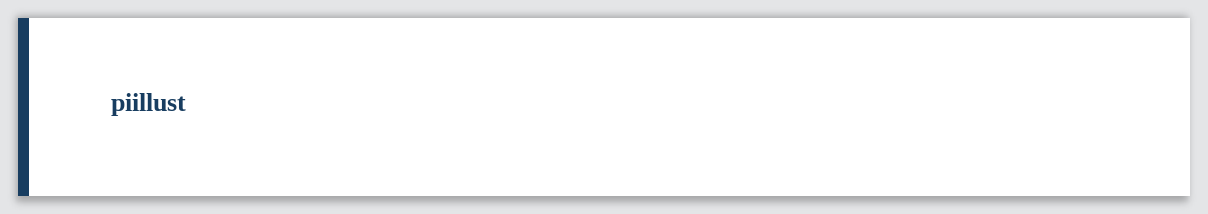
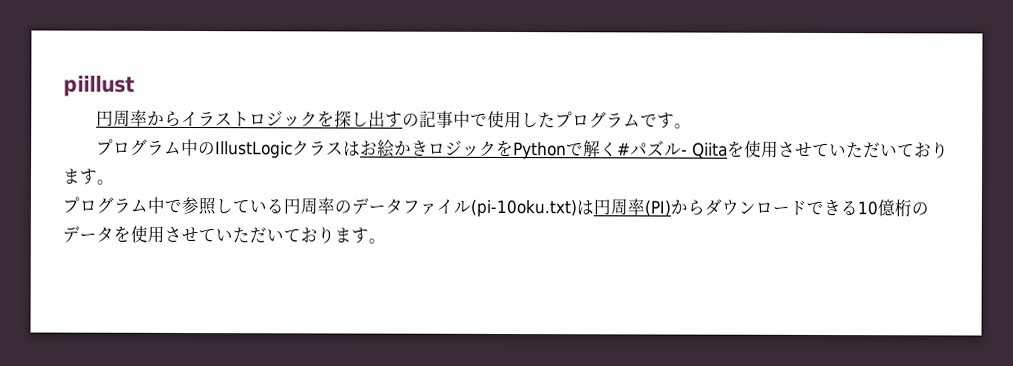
+ 円周率からイラストロジックを探し出すの記事中で使用したプログラムです。
+ プログラム中のIllustLogicクラスはお絵かきロジックをPythonで解く#パズル- Qiitaを使用させていただいております。
+ プログラム中で参照している円周率のデータファイル(pi-10oku.txt)は円周率(PI)からダウンロードできる10億桁のデータを使用させていただいております。

